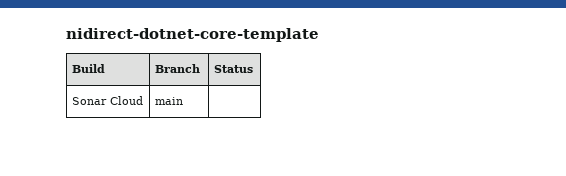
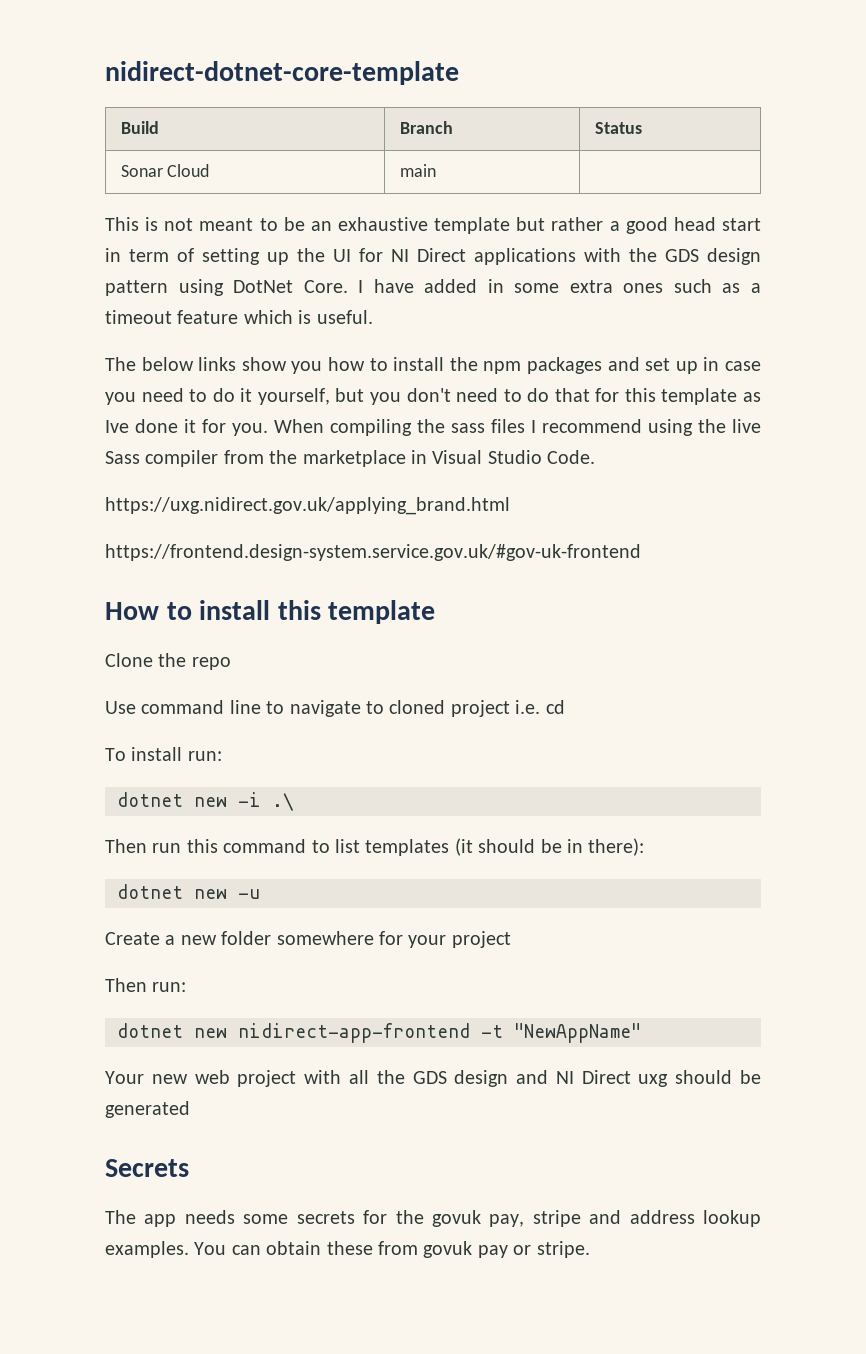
+ This is not meant to be an exhaustive template but rather a good head start in term of setting up the UI for NI Direct applications with the GDS design pattern using DotNet Core. I have added in some extra ones such as a timeout feature which is useful.
+ The below links show you how to install the npm packages and set up in case you need to do it yourself, but you don't need to do that for this template as Ive done it for you. When compiling the sass files I recommend using the live Sass compiler from the marketplace in Visual Studio Code.
+ https://uxg.nidirect.gov.uk/applying_brand.html
+ https://frontend.design-system.service.gov.uk/#gov-uk-frontend
+ How to install this template
+ Clone the repo
+ Use command line to navigate to cloned project i.e. cd
+ To install run:
+ dotnet new -i .\
+ Then run this command to list templates (it should be in there):
+ dotnet new -u
+ Create a new folder somewhere for your project
+ Then run:
+ dotnet new nidirect-app-frontend -t "NewAppName"
+ Your new web project with all the GDS design and NI Direct uxg should be generated
+ Secrets
+ The app needs some secrets for the govuk pay, stripe and address lookup examples. You can obtain these from govuk pay or stripe.

